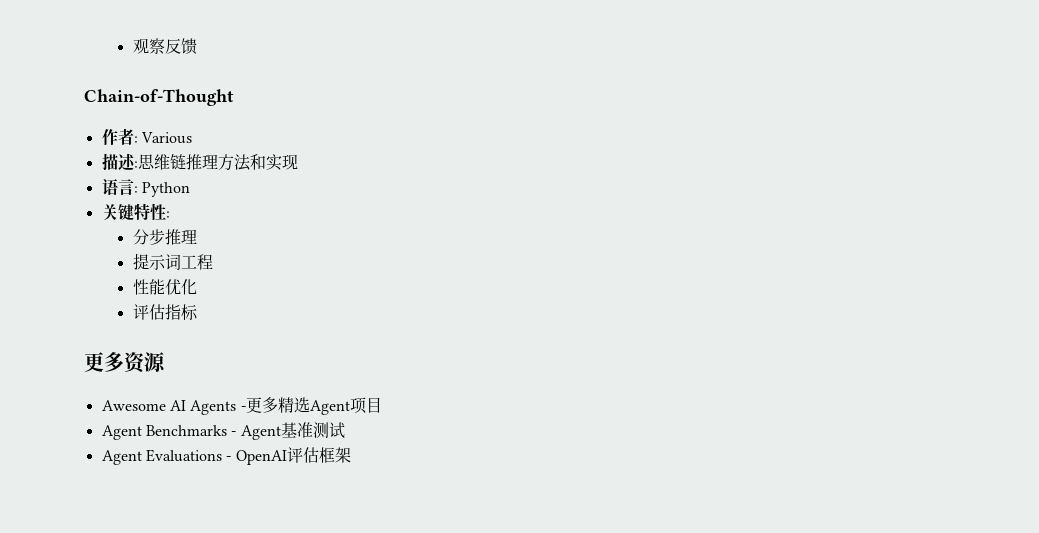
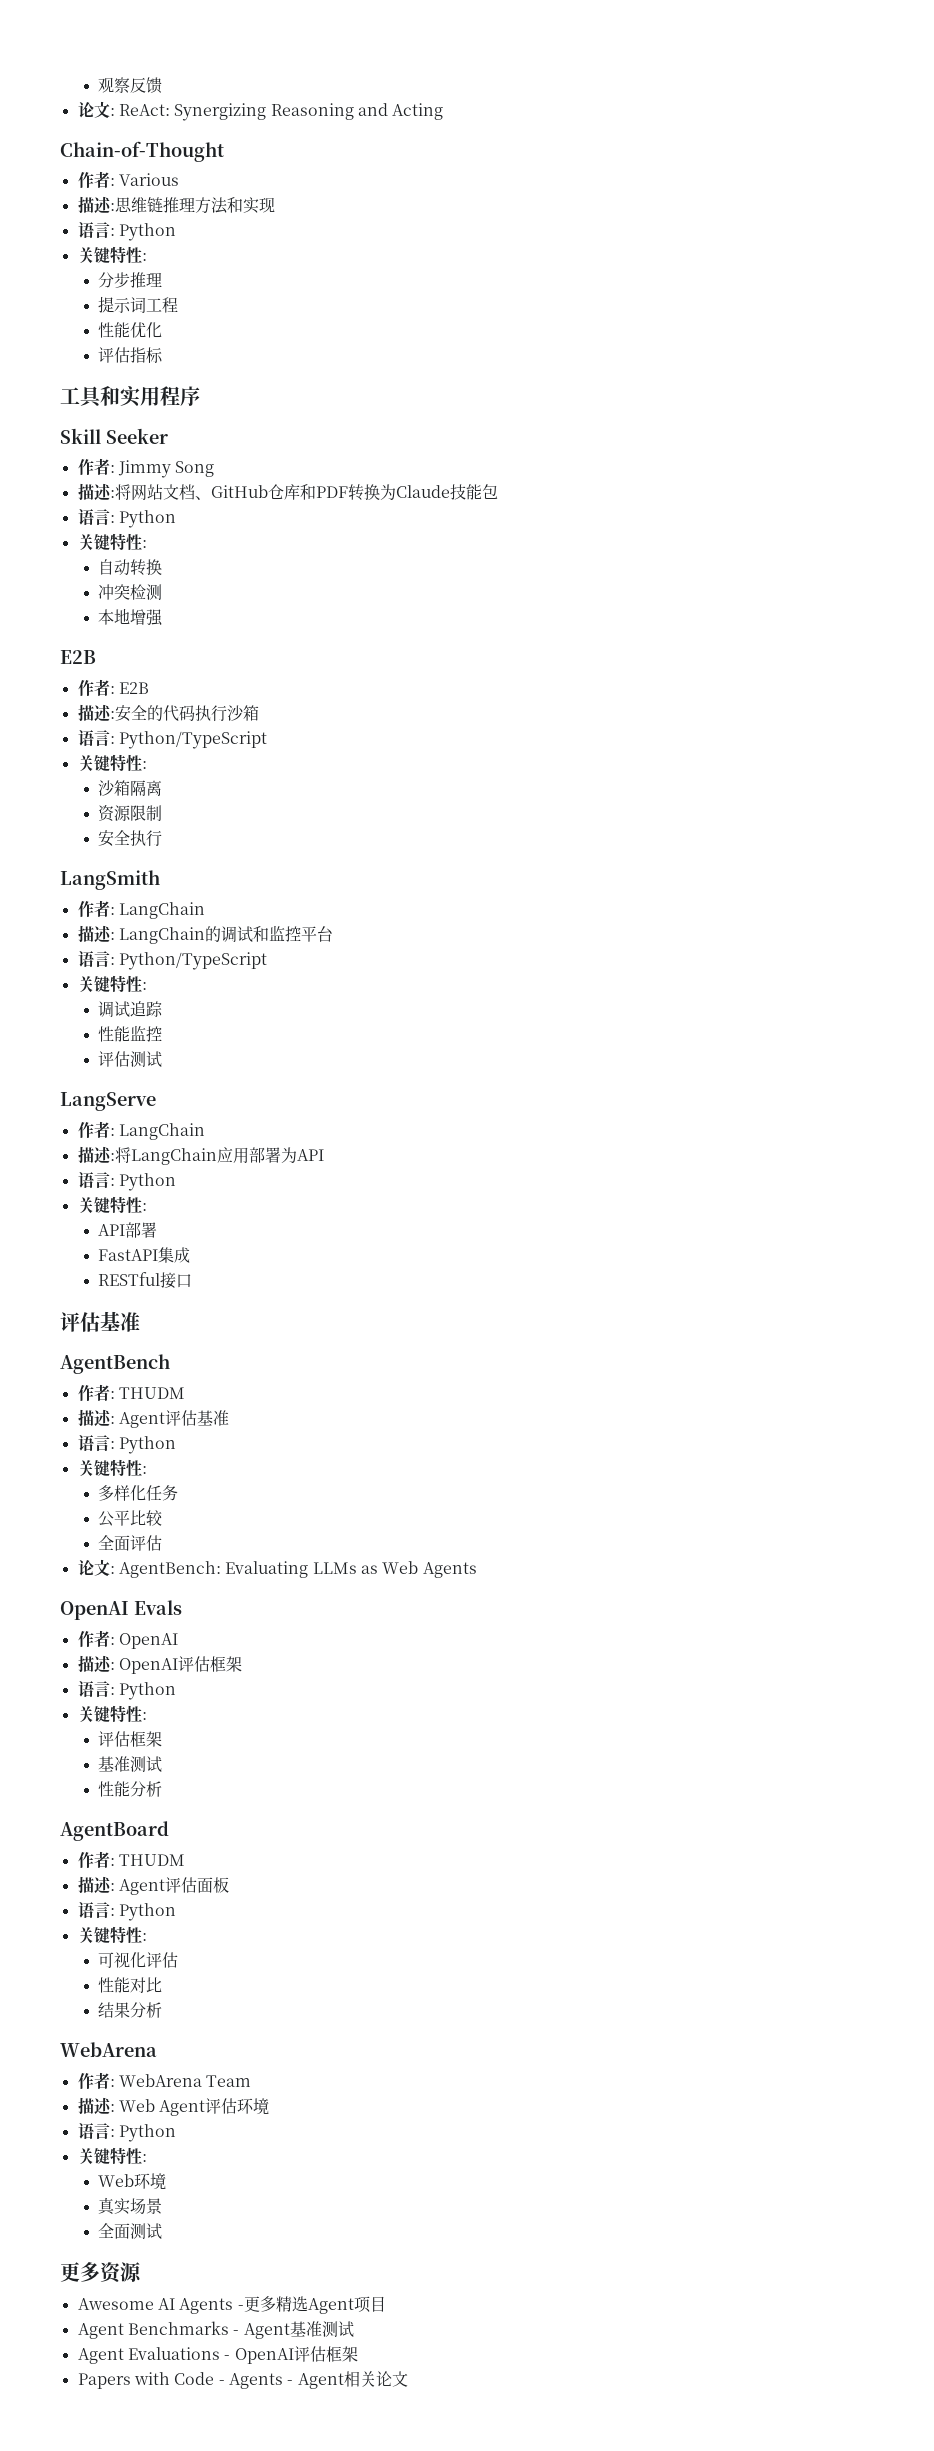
+ 论文: ReAct: Synergizing Reasoning and Acting
+ 工具和实用程序
+ Skill Seeker
+ 作者: Jimmy Song
+ 描述:将网站文档、GitHub仓库和PDF转换为Claude技能包
+ 语言: Python
+ 关键特性:
+ 自动转换
+ 冲突检测
+ 本地增强
+ E2B
+ 作者: E2B
+ 描述:安全的代码执行沙箱
+ 语言: Python/TypeScript
+ 关键特性:
+ 沙箱隔离
+ 资源限制
+ 安全执行
+ LangSmith
+ 作者: LangChain
+ 描述: LangChain的调试和监控平台
+ 语言: Python/TypeScript
+ 关键特性:
+ 调试追踪
+ 性能监控
+ 评估测试
+ LangServe
+ 作者: LangChain
+ 描述:将LangChain应用部署为API
+ 语言: Python
+ 关键特性:
+ API部署
+ FastAPI集成
+ RESTful接口
+ 评估基准
+ AgentBench
+ 作者: THUDM
+ 描述: Agent评估基准
+ 语言: Python
+ 关键特性:
+ 多样化任务
+ 公平比较
+ 全面评估
+ 论文: AgentBench: Evaluating LLMs as Web Agents
+ OpenAI Evals
+ 作者: OpenAI
+ 描述: OpenAI评估框架
+ 语言: Python
+ 关键特性:
+ 评估框架
+ 基准测试
+ 性能分析
+ AgentBoard
+ 作者: THUDM
+ 描述: Agent评估面板
+ 语言: Python
+ 关键特性:
+ 可视化评估
+ 性能对比
+ 结果分析
+ WebArena
+ 作者: WebArena Team
+ 描述: Web Agent评估环境
+ 语言: Python
+ 关键特性:
+ Web环境
+ 真实场景
+ 全面测试
+ Papers with Code - Agents - Agent相关论文

